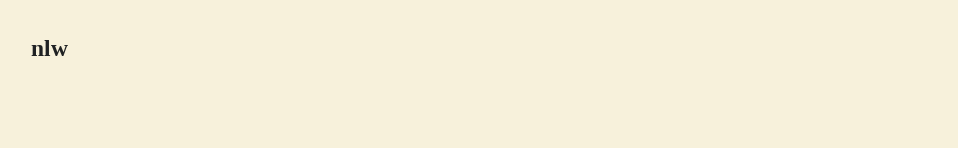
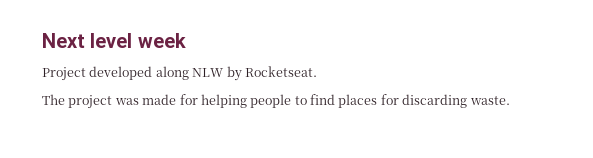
- nlw
+ Next level week
+ Project developed along NLW by Rocketseat.
+ The project was made for helping people to find places for discarding waste.

